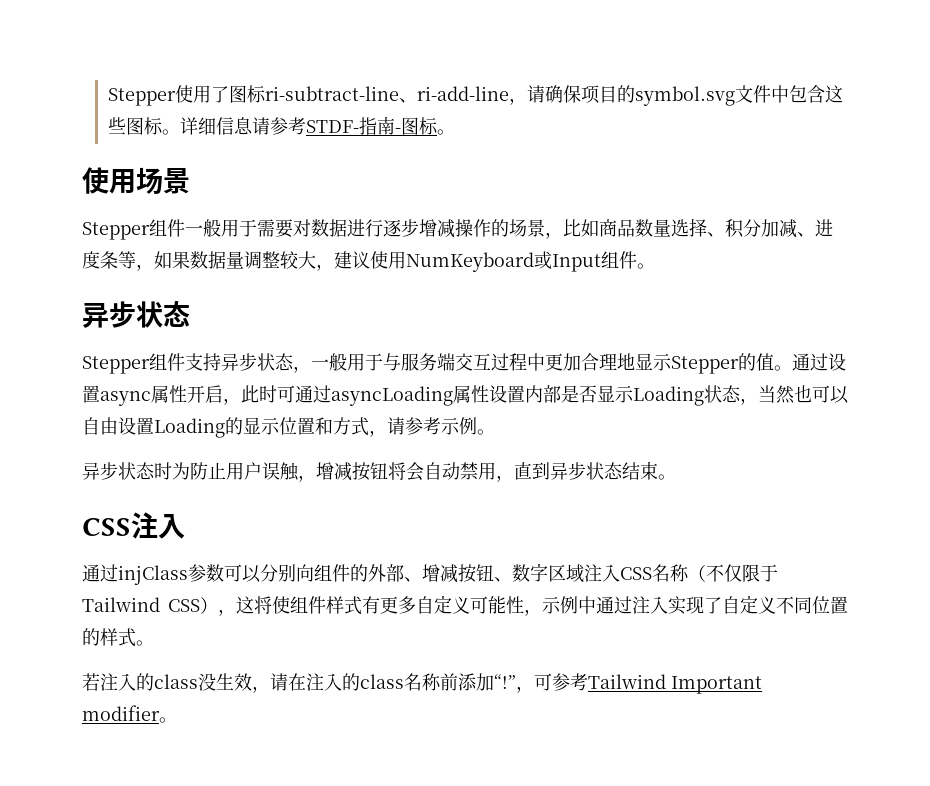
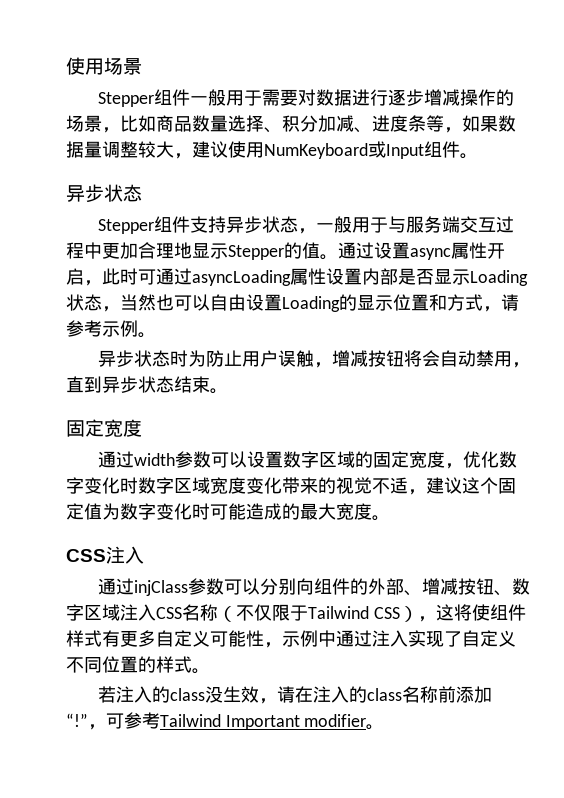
- Stepper使用了图标ri-subtract-line、ri-add-line，请确保项目的symbol.svg文件中包含这些图标。详细信息请参考STDF-指南-图标。
  异步状态时为防止用户误触，增减按钮将会自动禁用，直到异步状态结束。
+ 固定宽度
+ 通过width参数可以设置数字区域的固定宽度，优化数字变化时数字区域宽度变化带来的视觉不适，建议这个固定值为数字变化时可能造成的最大宽度。

